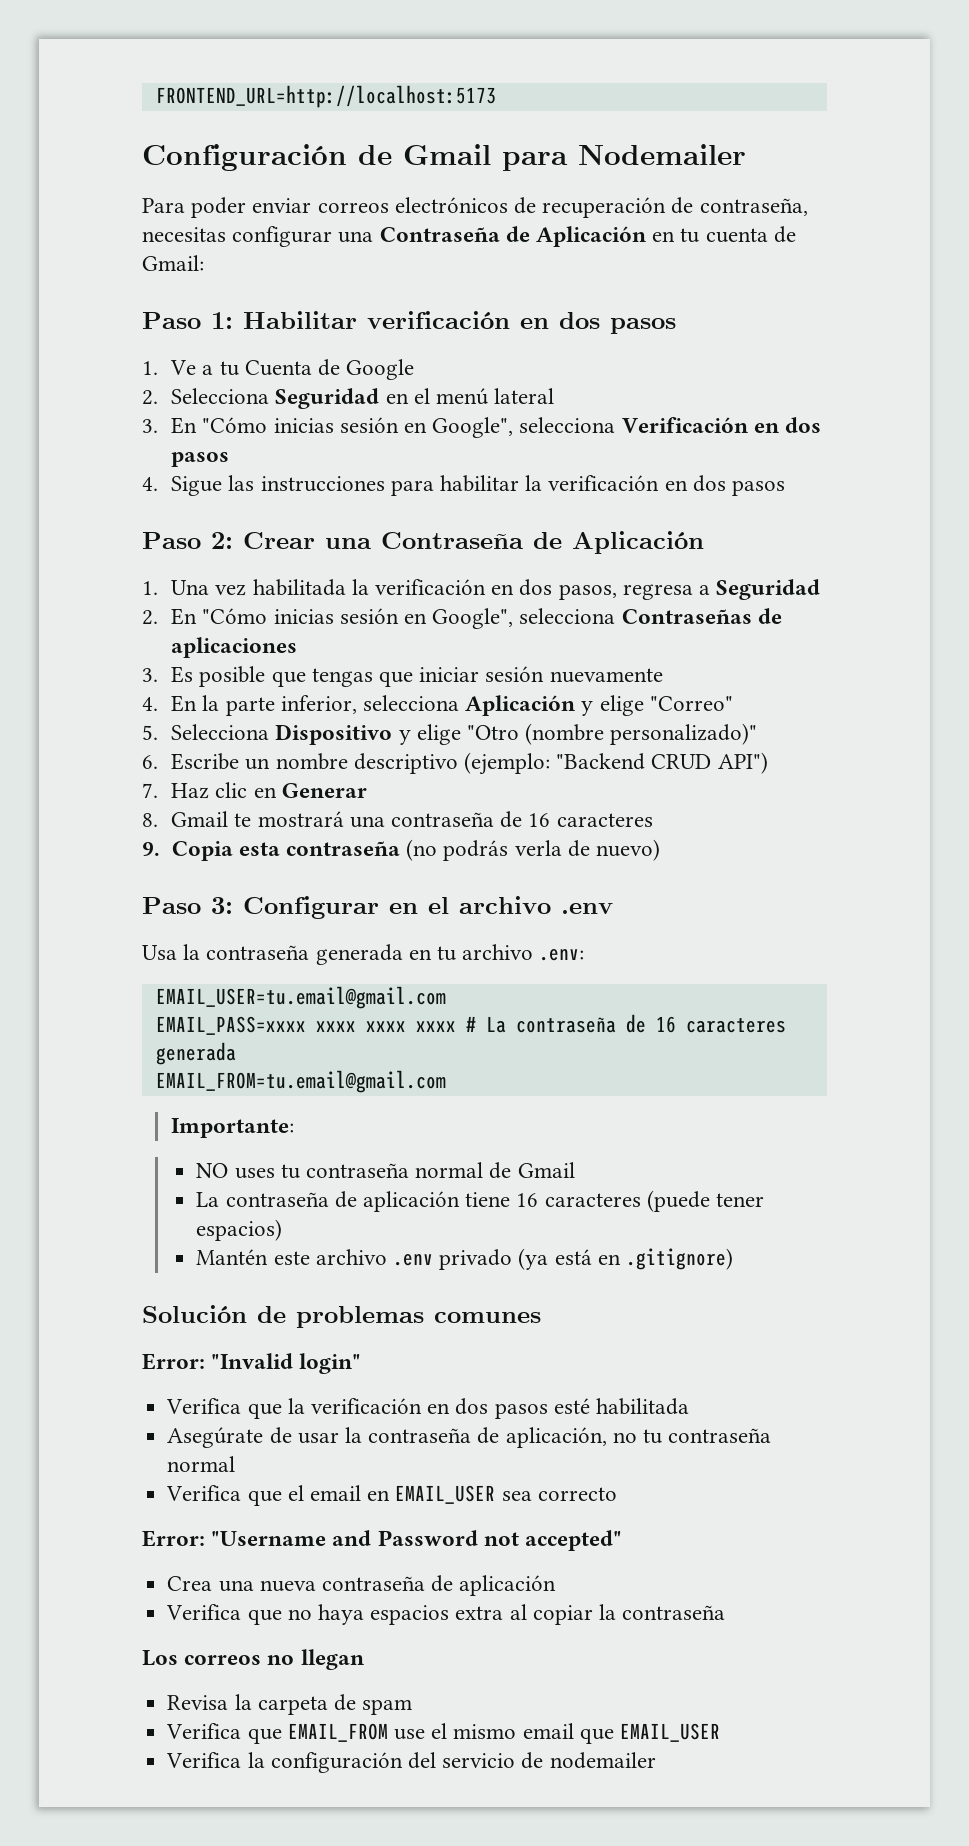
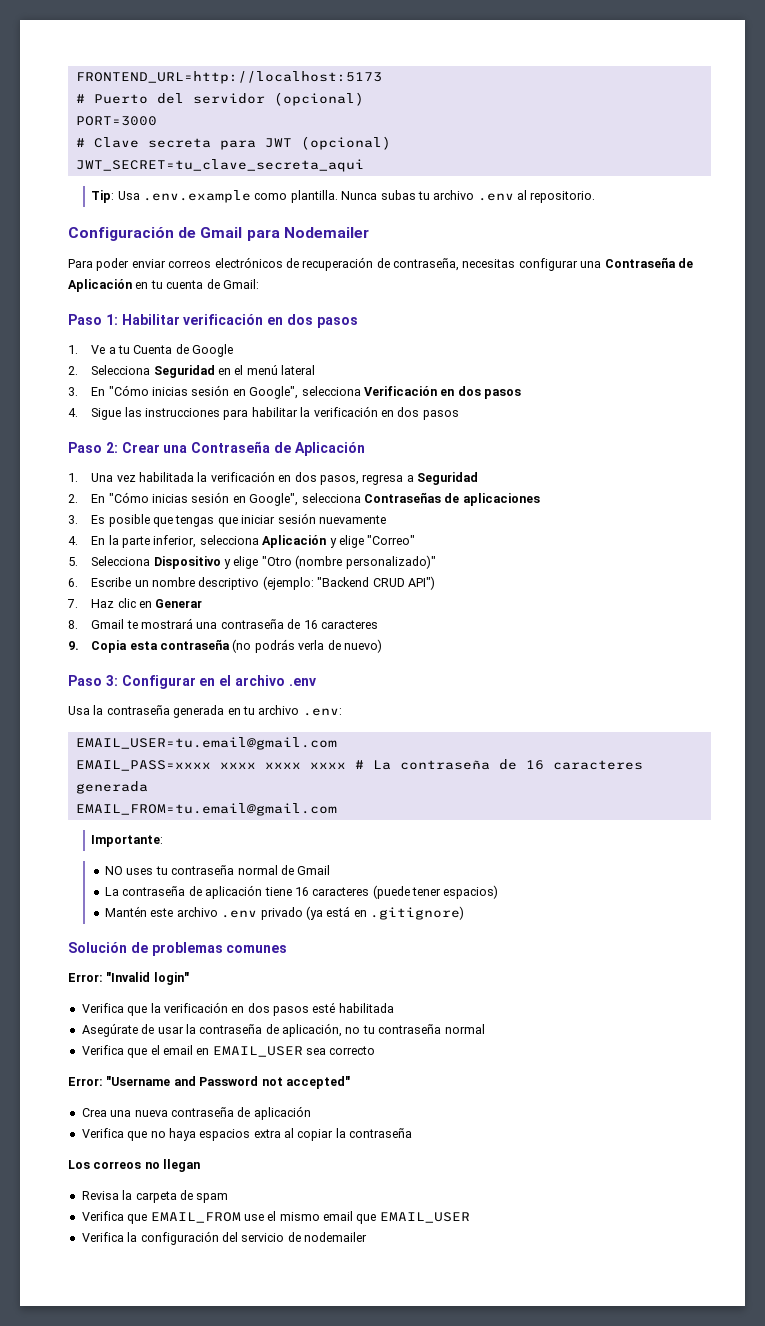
+ # Puerto del servidor (opcional)
+ PORT=3000
+ # Clave secreta para JWT (opcional)
+ JWT_SECRET=tu_clave_secreta_aqui
+ Tip: Usa .env.example como plantilla. Nunca subas tu archivo .env al repositorio.

